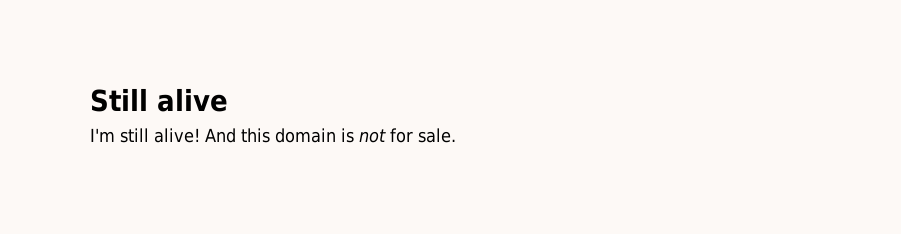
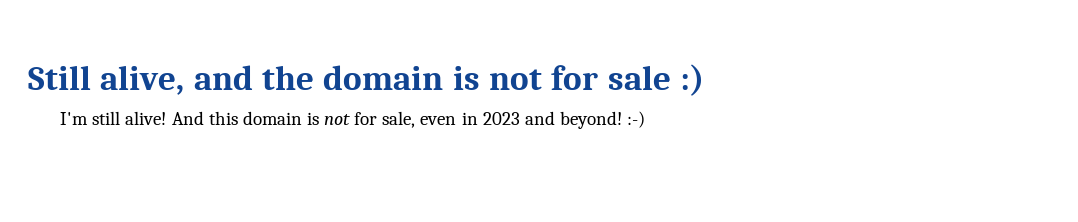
- Still alive
+ Still alive, and the domain is not for sale :)
- And this domain is not for sale.
+ And this domain is not for sale, even in 2023 and beyond! :-)

